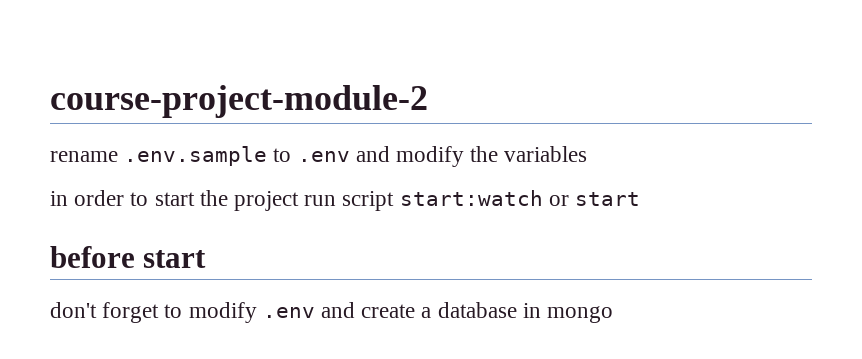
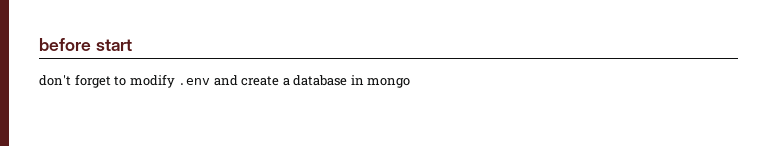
- course-project-module-2
- rename .env.sample to .env and modify the variables
- in order to start the project run script start:watch or start

